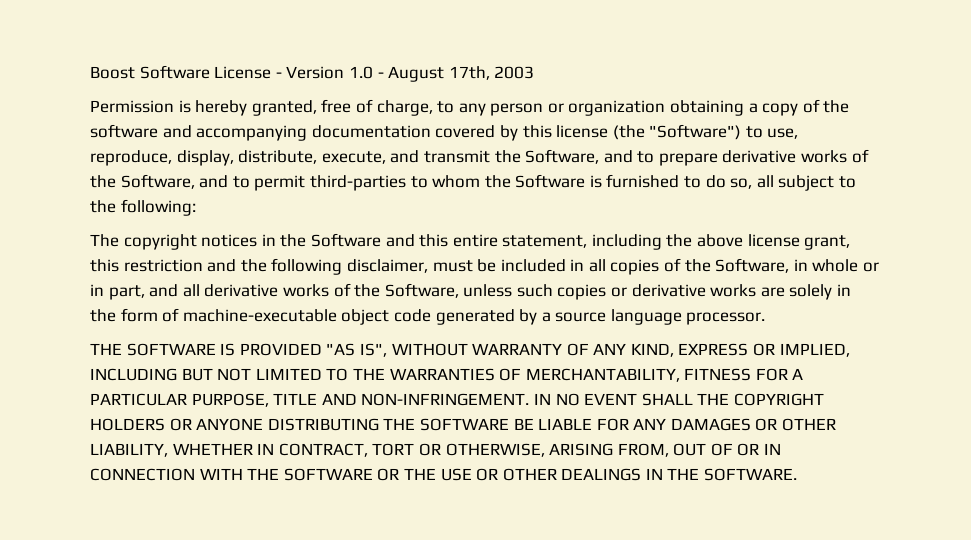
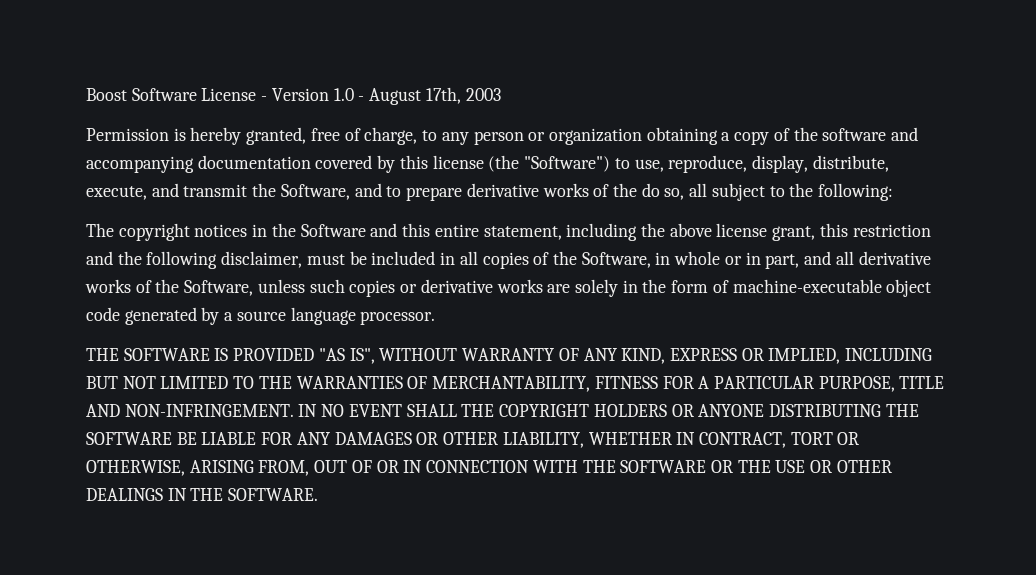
- Permission is hereby granted, free of charge, to any person or organization obtaining a copy of the software and accompanying documentation covered by this license (the "Software") to use, reproduce, display, distribute, execute, and transmit the Software, and to prepare derivative works of the Software, and to permit third-parties to whom the Software is furnished to do so, all subject to the following:
+ Permission is hereby granted, free of charge, to any person or organization obtaining a copy of the software and accompanying documentation covered by this license (the "Software") to use, reproduce, display, distribute, execute, and transmit the Software, and to prepare derivative works of the do so, all subject to the following:

